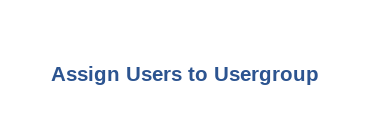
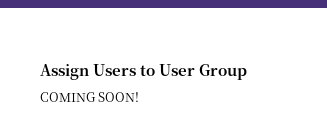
- Assign Users to Usergroup
+ Assign Users to User Group
+ COMING SOON!

